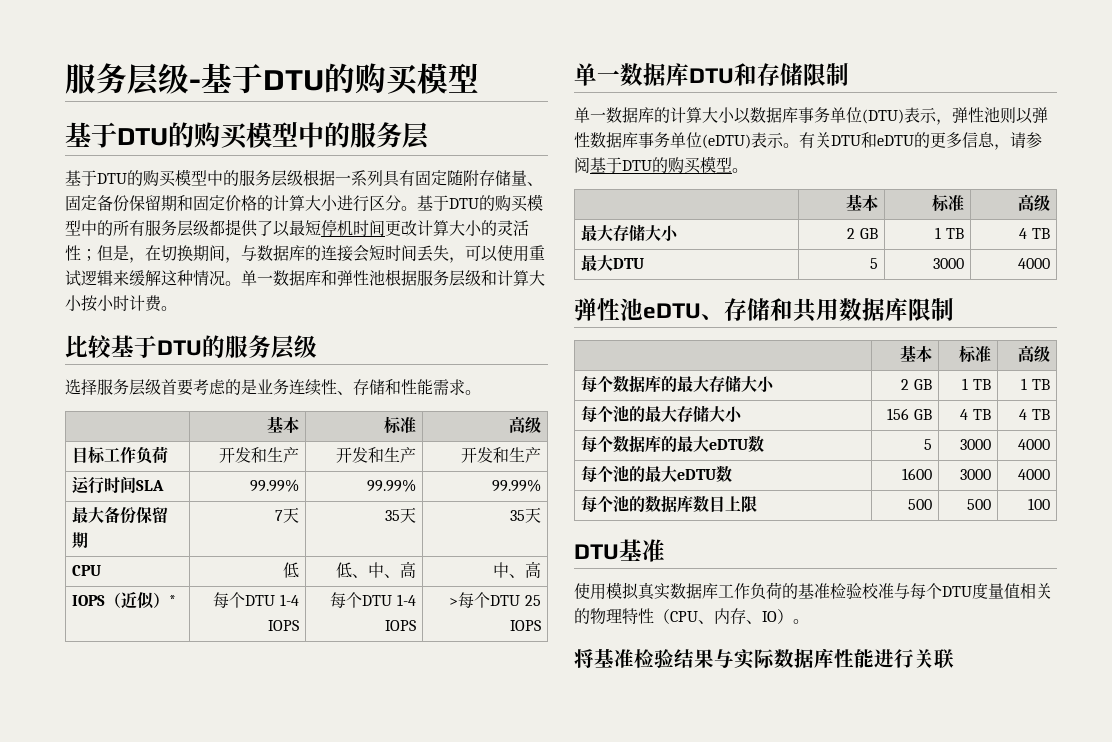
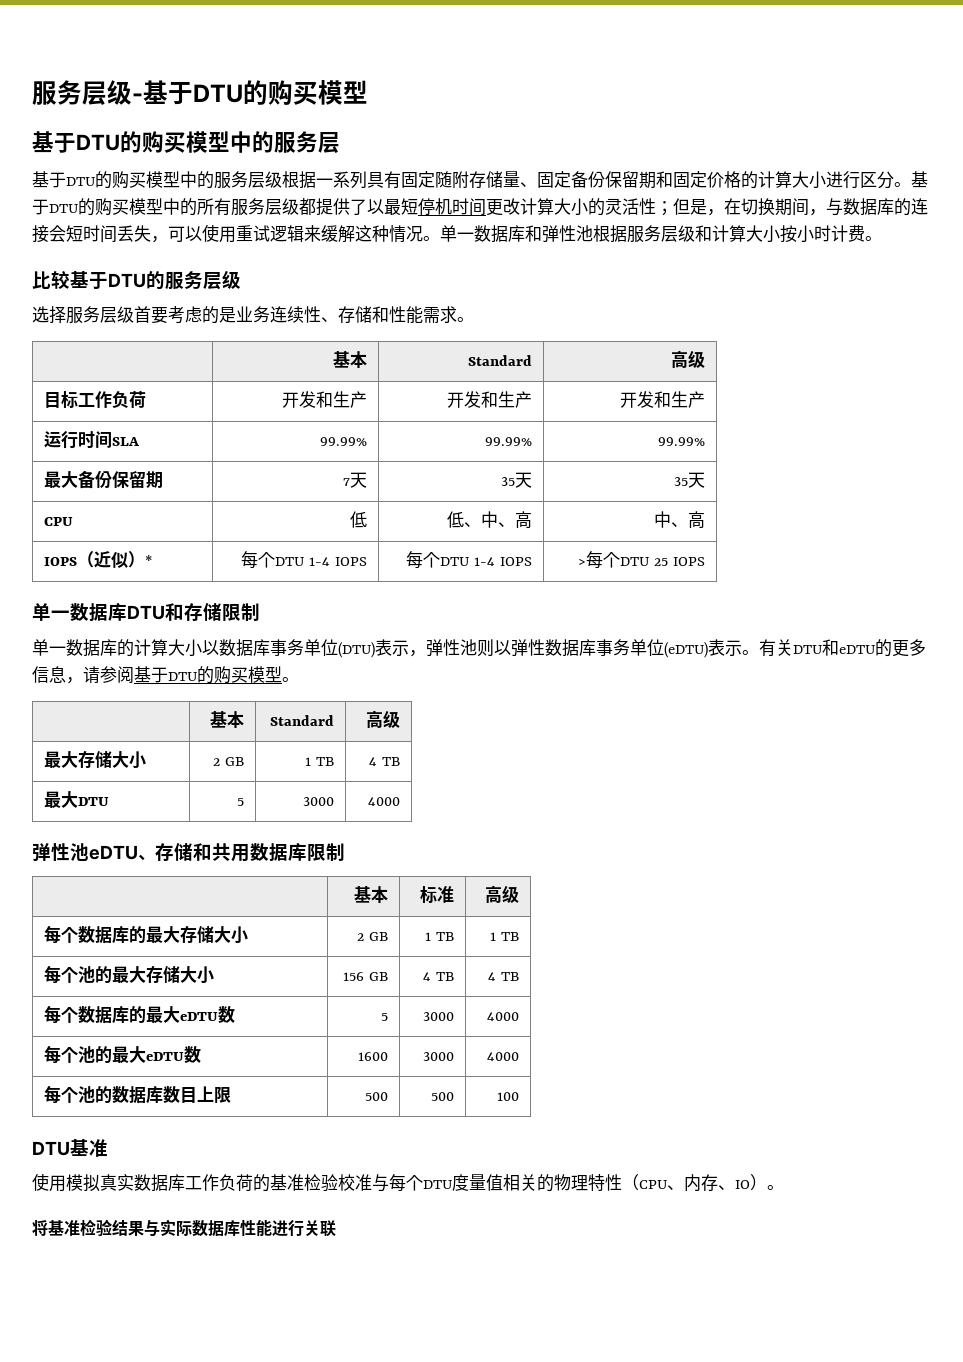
  选择服务层级首要考虑的是业务连续性、存储和性能需求。
- | 基本 | 标准 | 高级
+ | 基本 | Standard | 高级
  有关DTU和eDTU的更多信息，请参阅基于DTU的购买模型。
- | 基本 | 标准 | 高级
+ | 基本 | Standard | 高级

